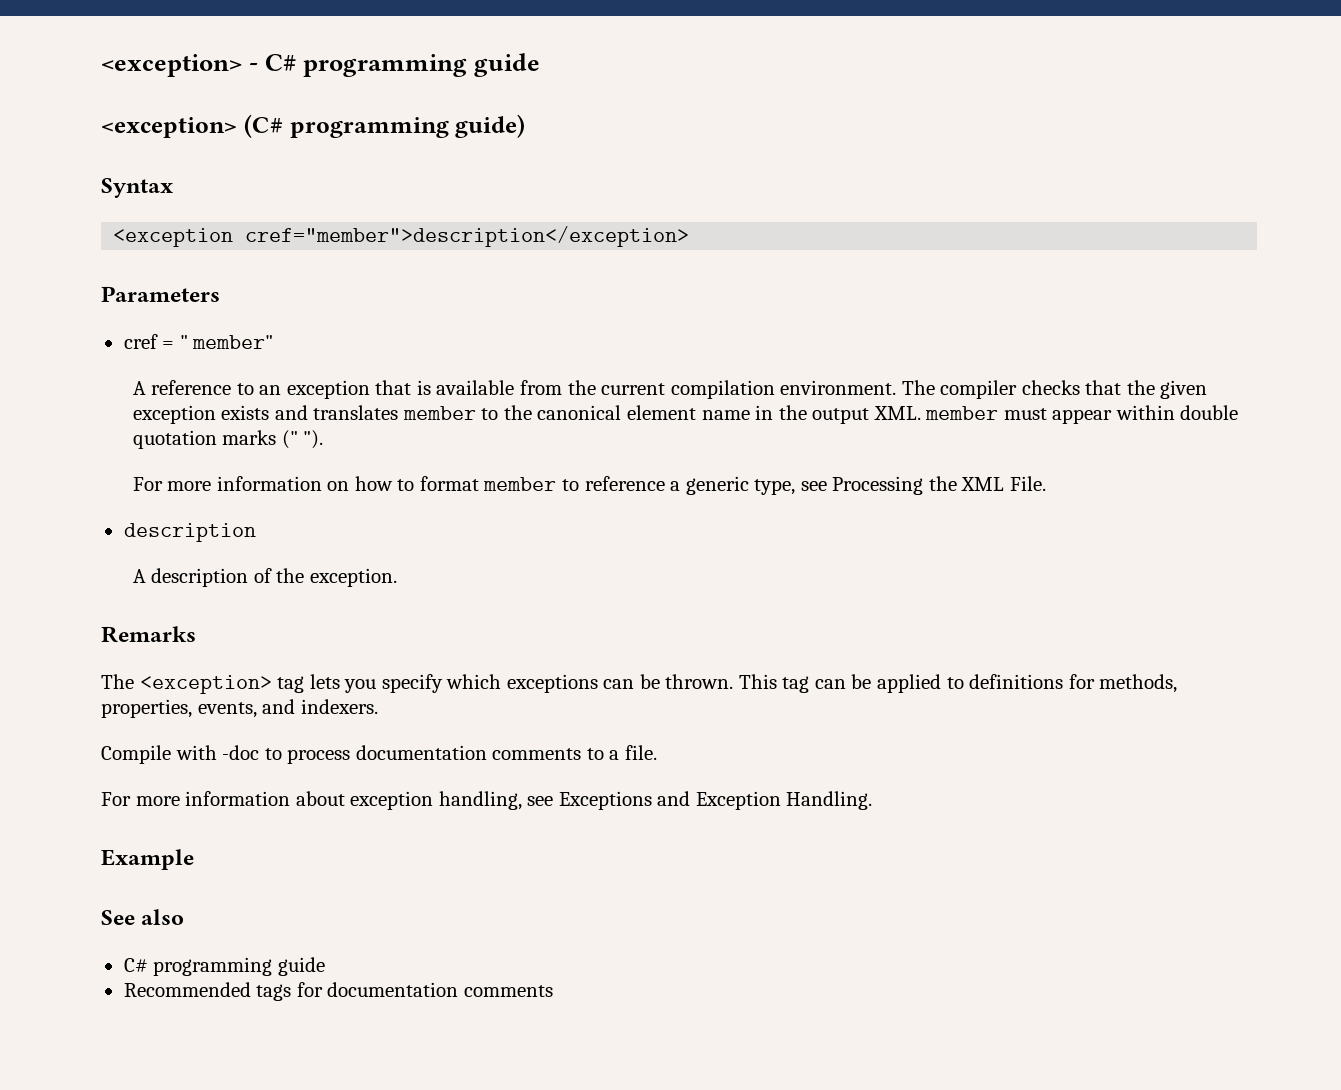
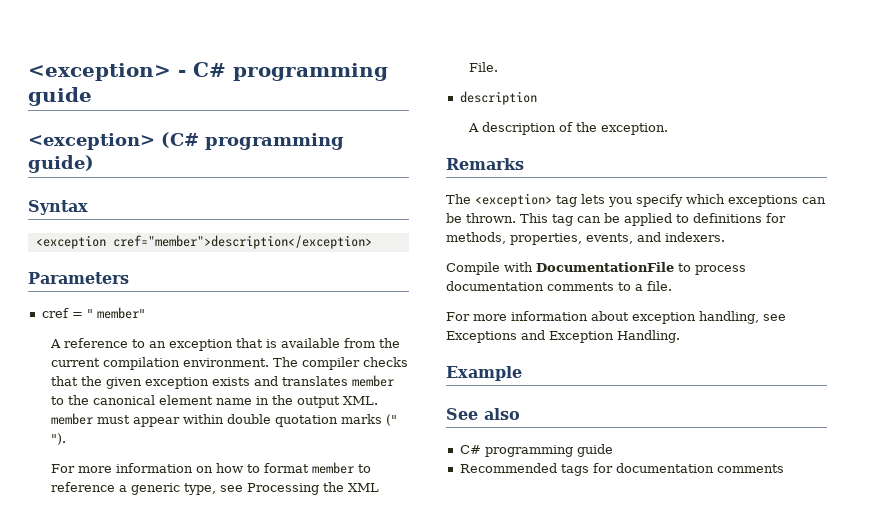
- Compile with -doc to process documentation comments to a file.
+ Compile with DocumentationFile to process documentation comments to a file.

